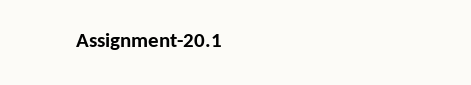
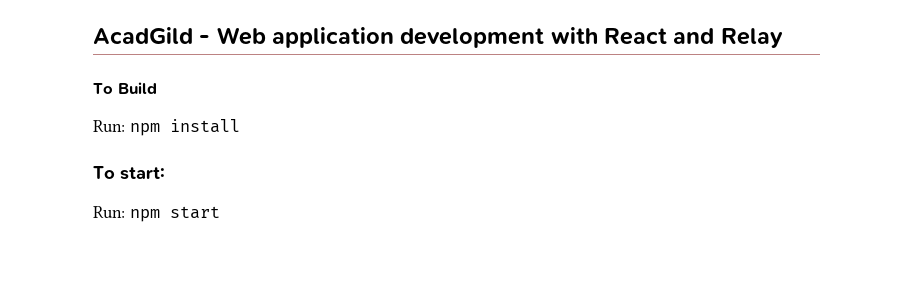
- Assignment-20.1
+ AcadGild - Web application development with React and Relay
+ To Build
+ Run: npm install
+ To start:
+ Run: npm start

